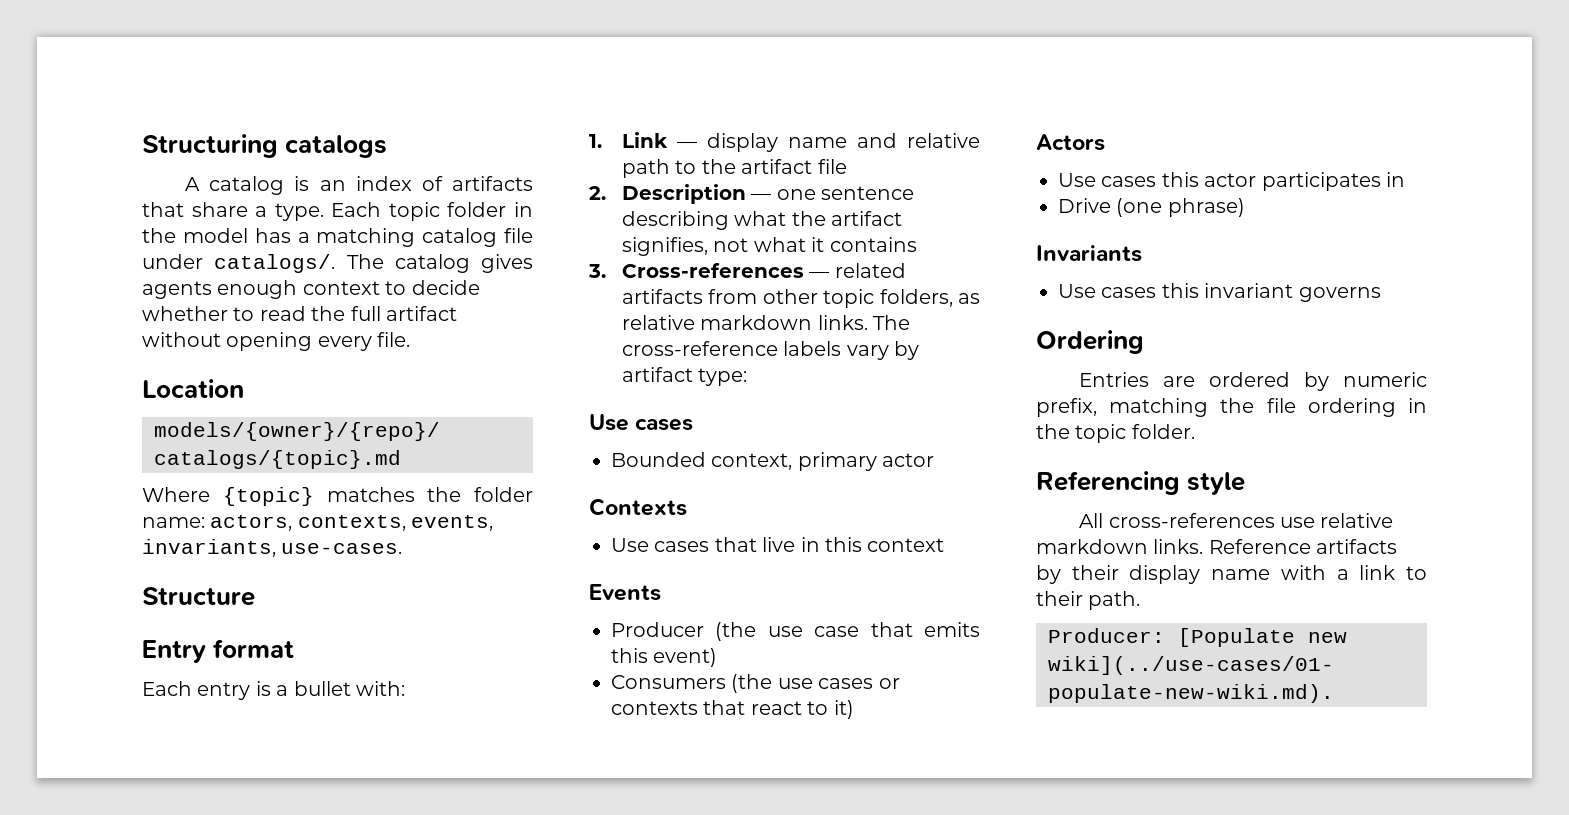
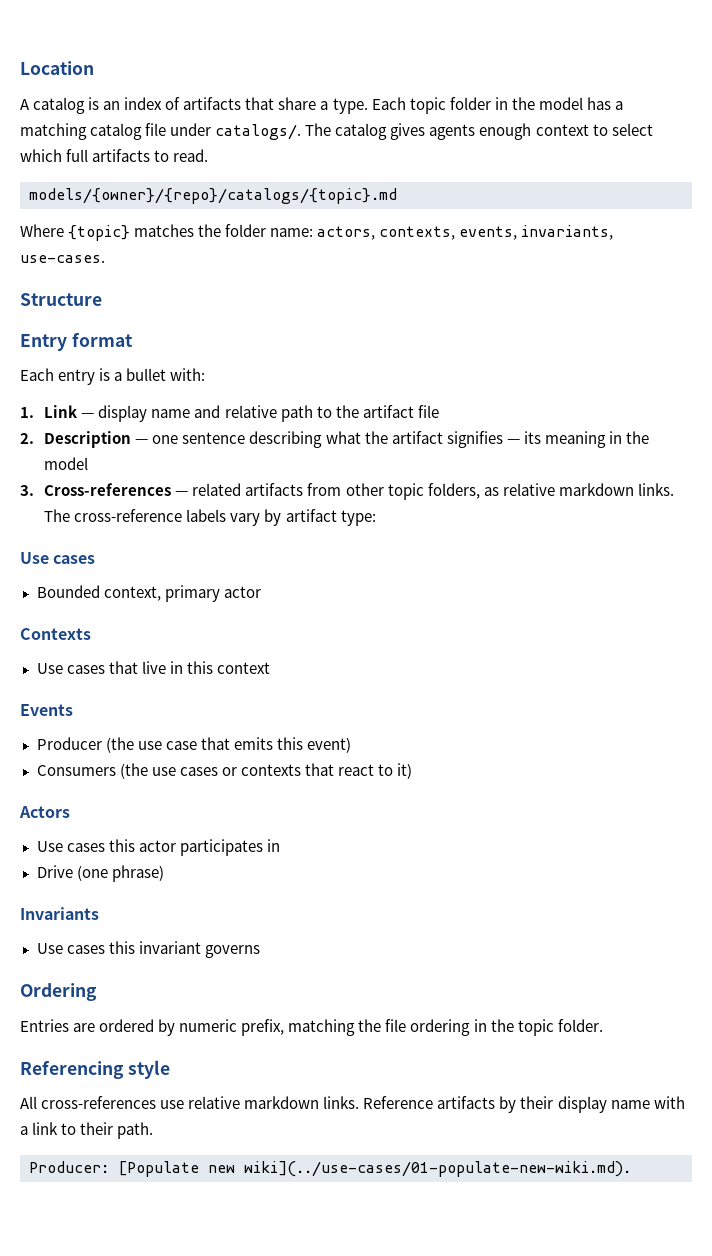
- Structuring catalogs
+ Location
- The catalog gives agents enough context to decide whether to read the full artifact without opening every file.
- Location
+ The catalog gives agents enough context to select which full artifacts to read.
- 2. Description — one sentence describing what the artifact signifies, not what it contains
+ 2. Description — one sentence describing what the artifact signifies — its meaning in the model

